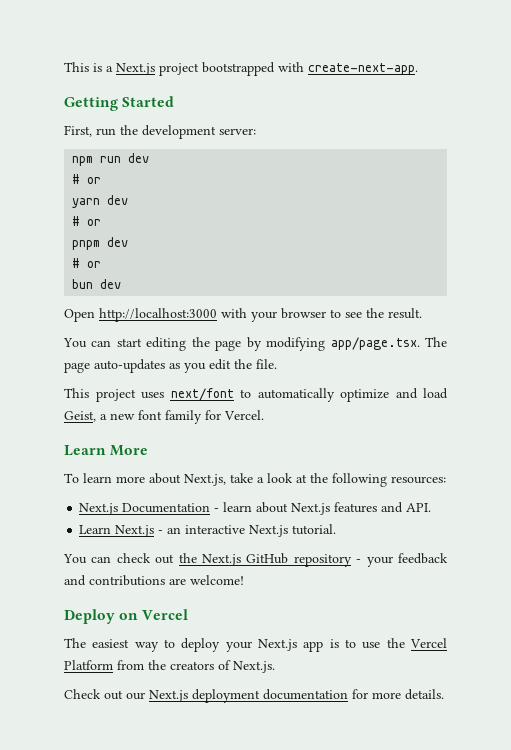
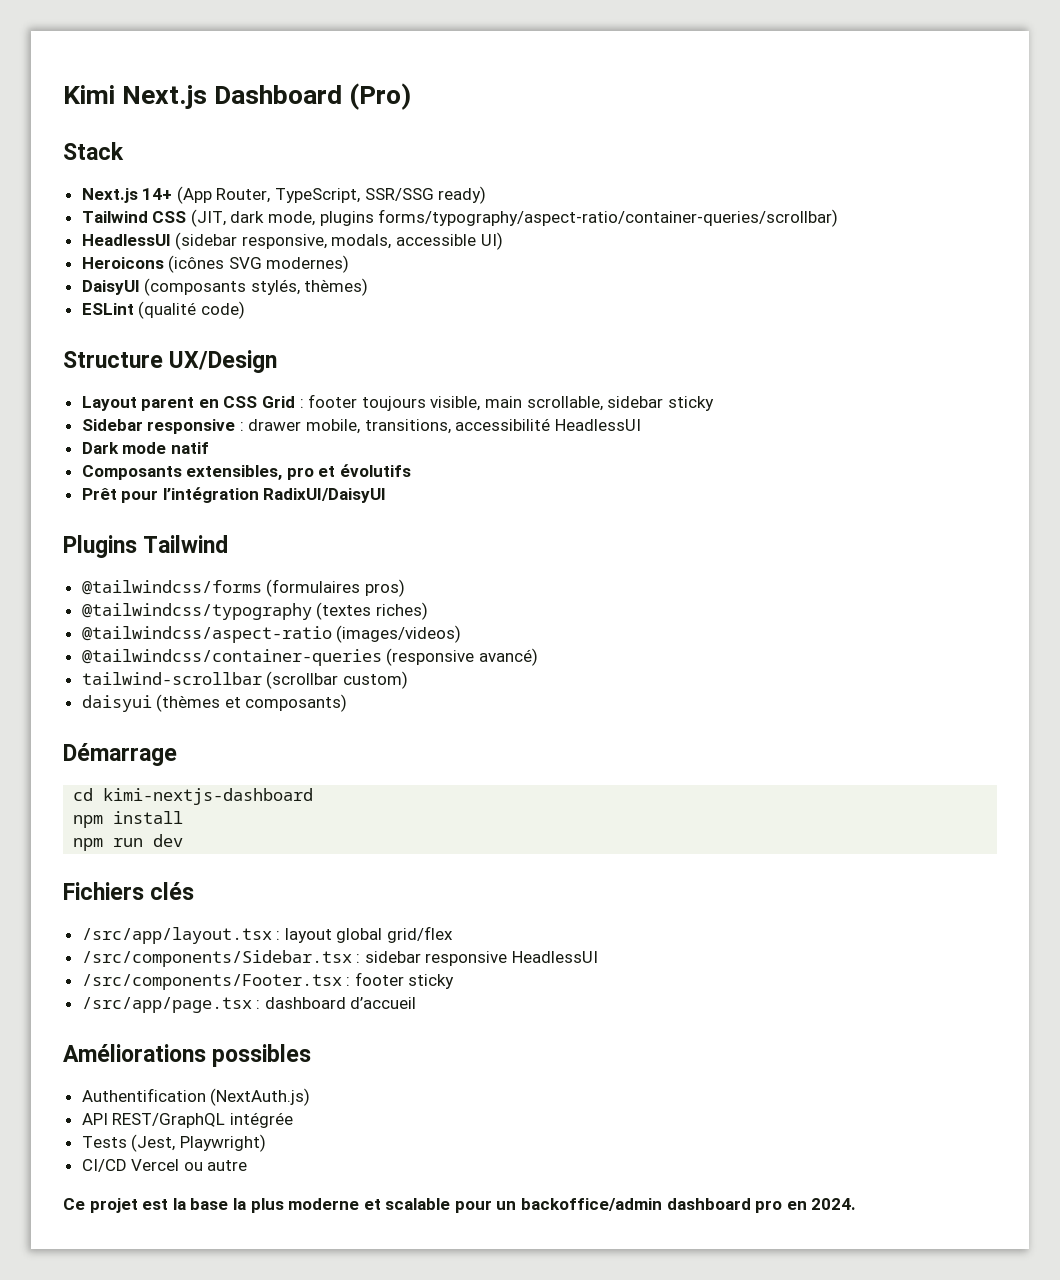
- This is a Next.js project bootstrapped with create-next-app.
- Getting Started
- First, run the development server:
+ Kimi Next.js Dashboard (Pro)
+ Stack
+ Next.js 14+ (App Router, TypeScript, SSR/SSG ready)
+ Tailwind CSS (JIT, dark mode, plugins forms/typography/aspect-ratio/container-queries/scrollbar)
+ HeadlessUI (sidebar responsive, modals, accessible UI)
+ Heroicons (icônes SVG modernes)
+ DaisyUI (composants stylés, thèmes)
+ ESLint (qualité code)
+ Structure UX/Design
+ Layout parent en CSS Grid : footer toujours visible, main scrollable, sidebar sticky
+ Sidebar responsive : drawer mobile, transitions, accessibilité HeadlessUI
+ Dark mode natif
+ Composants extensibles, pro et évolutifs
+ Prêt pour l’intégration RadixUI/DaisyUI
+ Plugins Tailwind
+ @tailwindcss/forms (formulaires pros)
+ @tailwindcss/typography (textes riches)
+ @tailwindcss/aspect-ratio (images/videos)
+ @tailwindcss/container-queries (responsive avancé)
+ tailwind-scrollbar (scrollbar custom)
+ daisyui (thèmes et composants)
+ Démarrage
+ cd kimi-nextjs-dashboard
+ npm install
  npm run dev
- # or
- yarn dev
- # or
- pnpm dev
- # or
- bun dev
- Open http://localhost:3000 with your browser to see the result.
- You can start editing the page by modifying app/page.tsx. The page auto-updates as you edit the file.
- This project uses next/font to automatically optimize and load Geist, a new font family for Vercel.
- Learn More
- To learn more about Next.js, take a look at the following resources:
- Next.js Documentation - learn about Next.js features and API.
- Learn Next.js - an interactive Next.js tutorial.
- You can check out the Next.js GitHub repository - your feedback and contributions are welcome!
- Deploy on Vercel
- The easiest way to deploy your Next.js app is to use the Vercel Platform from the creators of Next.js.
- Check out our Next.js deployment documentation for more details.
+ Fichiers clés
+ /src/app/layout.tsx : layout global grid/flex
+ /src/components/Sidebar.tsx : sidebar responsive HeadlessUI
+ /src/components/Footer.tsx : footer sticky
+ /src/app/page.tsx : dashboard d’accueil
+ Améliorations possibles
+ Authentification (NextAuth.js)
+ API REST/GraphQL intégrée
+ Tests (Jest, Playwright)
+ CI/CD Vercel ou autre
+ Ce projet est la base la plus moderne et scalable pour un backoffice/admin dashboard pro en 2024.

